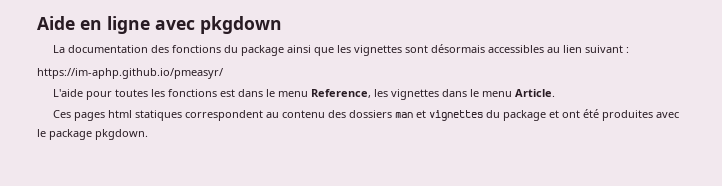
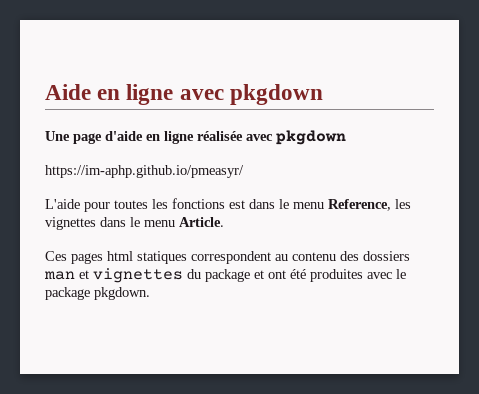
- La documentation des fonctions du package ainsi que les vignettes sont désormais accessibles au lien suivant :
+ Une page d'aide en ligne réalisée avec pkgdown

